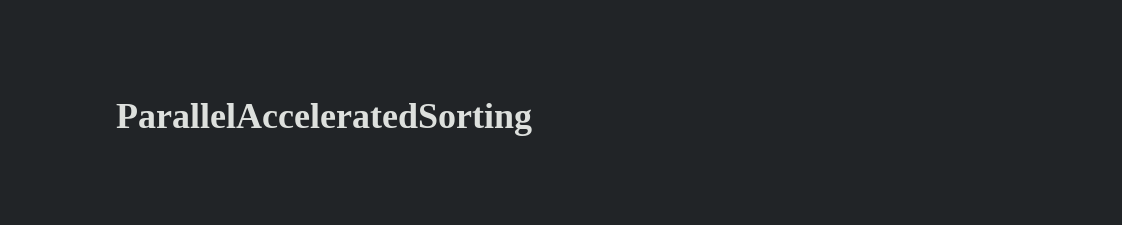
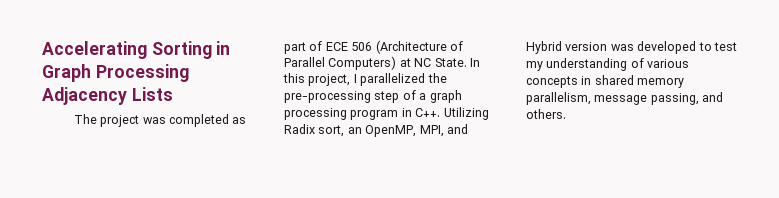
- ParallelAcceleratedSorting
+ Accelerating Sorting in Graph Processing Adjacency Lists
+ The project was completed as part of ECE 506 (Architecture of Parallel Computers) at NC State. In this project, I parallelized the pre-processing step of a graph processing program in C++. Utilizing Radix sort, an OpenMP, MPI, and Hybrid version was developed to test my understanding of various concepts in shared memory parallelism, message passing, and others.

